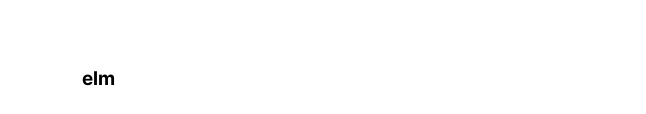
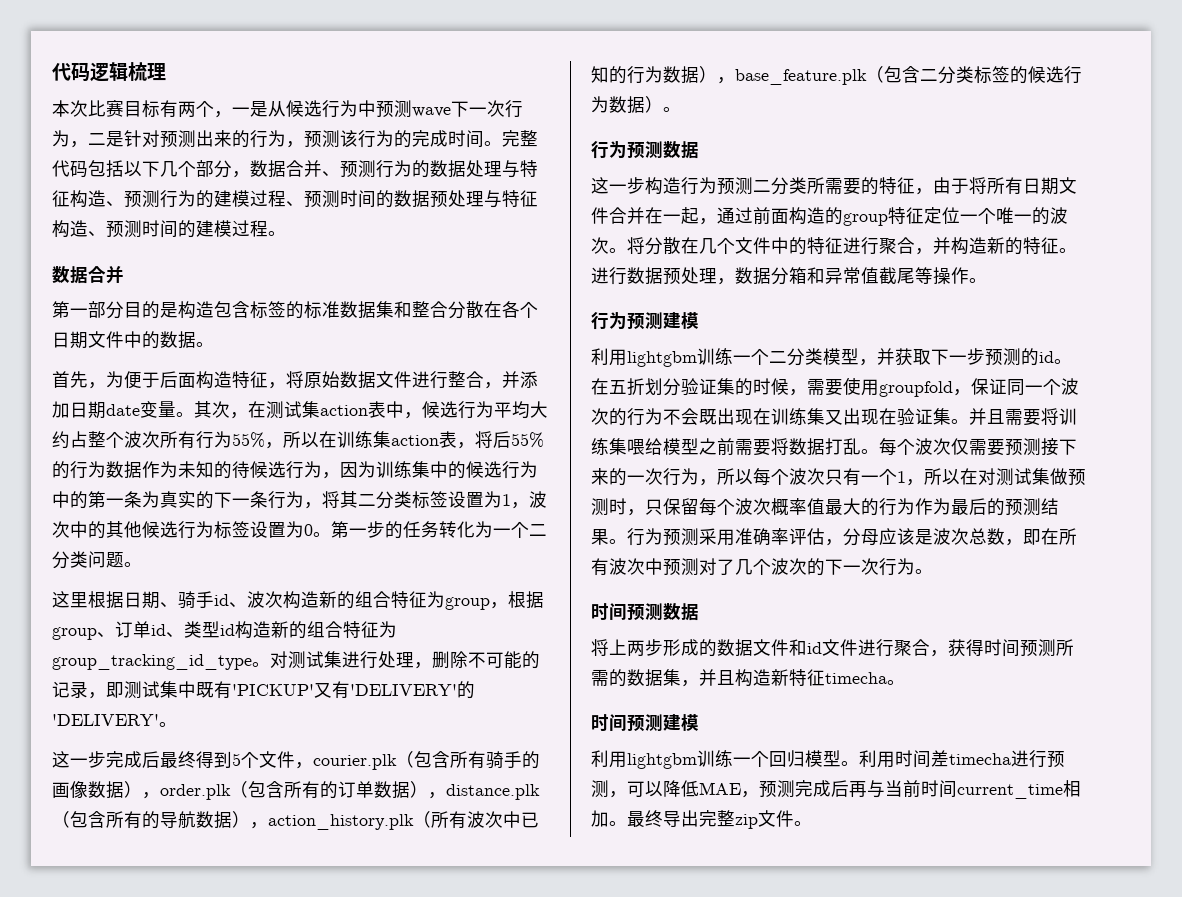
- elm
+ 代码逻辑梳理
+ 本次比赛目标有两个，一是从候选行为中预测wave下一次行为，二是针对预测出来的行为，预测该行为的完成时间。完整代码包括以下几个部分，数据合并、预测行为的数据处理与特征构造、预测行为的建模过程、预测时间的数据预处理与特征构造、预测时间的建模过程。
+ 数据合并
+ 第一部分目的是构造包含标签的标准数据集和整合分散在各个日期文件中的数据。
+ 首先，为便于后面构造特征，将原始数据文件进行整合，并添加日期date变量。其次，在测试集action表中，候选行为平均大约占整个波次所有行为55%，所以在训练集action表，将后55%的行为数据作为未知的待候选行为，因为训练集中的候选行为中的第一条为真实的下一条行为，将其二分类标签设置为1，波次中的其他候选行为标签设置为0。第一步的任务转化为一个二分类问题。
+ 这里根据日期、骑手id、波次构造新的组合特征为group，根据group、订单id、类型id构造新的组合特征为group_tracking_id_type。对测试集进行处理，删除不可能的记录，即测试集中既有'PICKUP'又有'DELIVERY'的'DELIVERY'。
+ 这一步完成后最终得到5个文件，courier.plk（包含所有骑手的画像数据），order.plk（包含所有的订单数据），distance.plk（包含所有的导航数据），action_history.plk（所有波次中已知的行为数据），base_feature.plk（包含二分类标签的候选行为数据）。
+ 行为预测数据
+ 这一步构造行为预测二分类所需要的特征，由于将所有日期文件合并在一起，通过前面构造的group特征定位一个唯一的波次。将分散在几个文件中的特征进行聚合，并构造新的特征。进行数据预处理，数据分箱和异常值截尾等操作。
+ 行为预测建模
+ 利用lightgbm训练一个二分类模型，并获取下一步预测的id。在五折划分验证集的时候，需要使用groupfold，保证同一个波次的行为不会既出现在训练集又出现在验证集。并且需要将训练集喂给模型之前需要将数据打乱。每个波次仅需要预测接下来的一次行为，所以每个波次只有一个1，所以在对测试集做预测时，只保留每个波次概率值最大的行为作为最后的预测结果。行为预测采用准确率评估，分母应该是波次总数，即在所有波次中预测对了几个波次的下一次行为。
+ 时间预测数据
+ 将上两步形成的数据文件和id文件进行聚合，获得时间预测所需的数据集，并且构造新特征timecha。
+ 时间预测建模
+ 利用lightgbm训练一个回归模型。利用时间差timecha进行预测，可以降低MAE，预测完成后再与当前时间current_time相加。最终导出完整zip文件。

